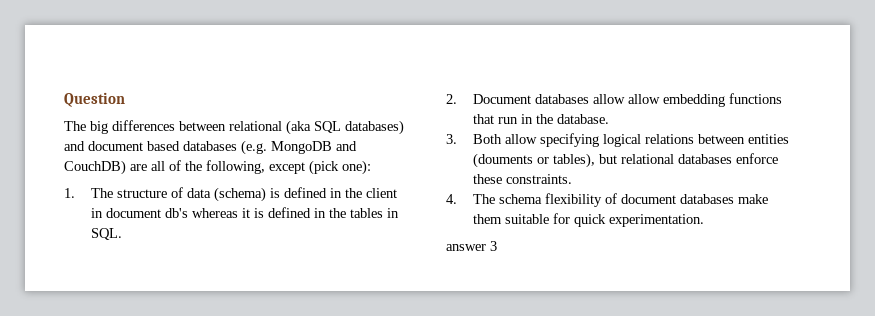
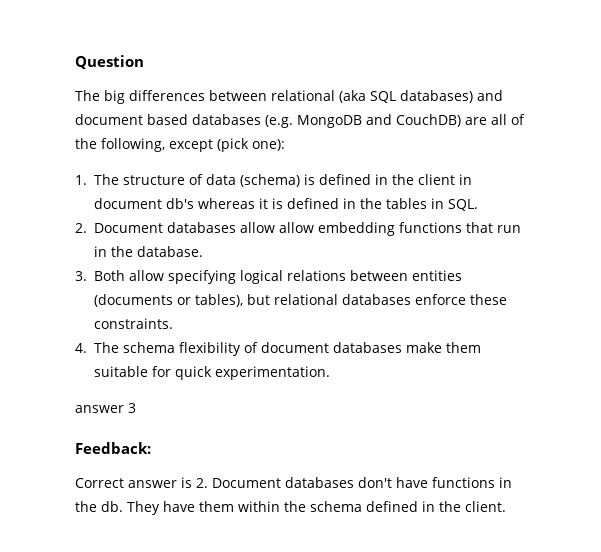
- 3. Both allow specifying logical relations between entities (douments or tables), but relational databases enforce these constraints.
+ 3. Both allow specifying logical relations between entities (documents or tables), but relational databases enforce these constraints.
+ Feedback:
+ Correct answer is 2. Document databases don't have functions in the db. They have them within the schema defined in the client.

